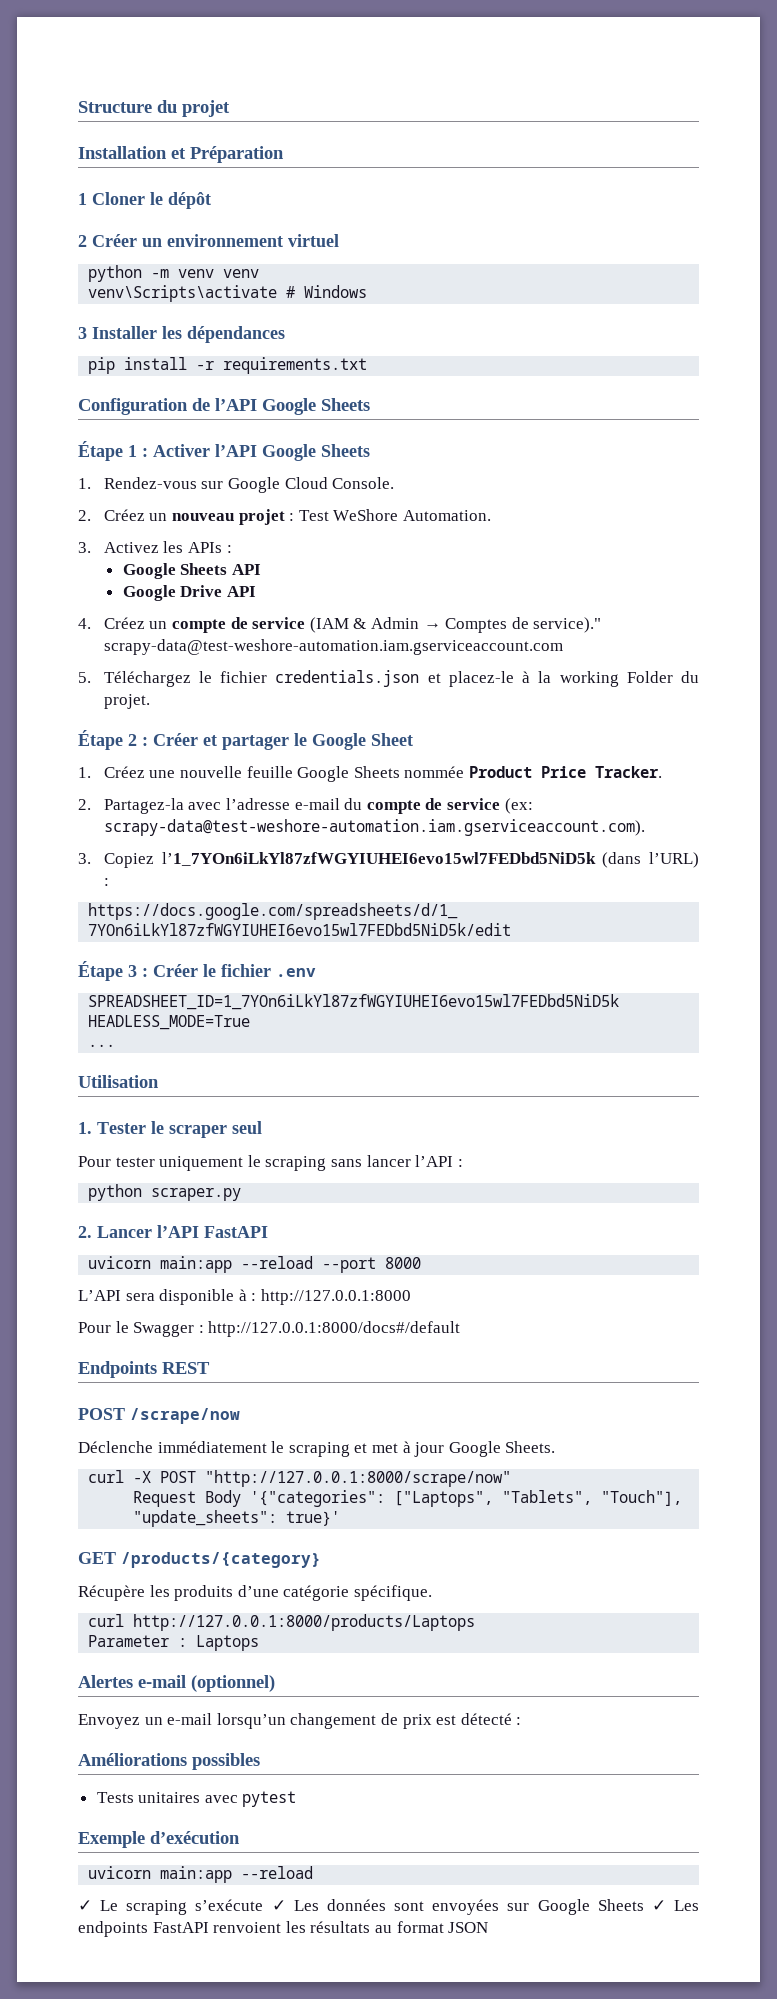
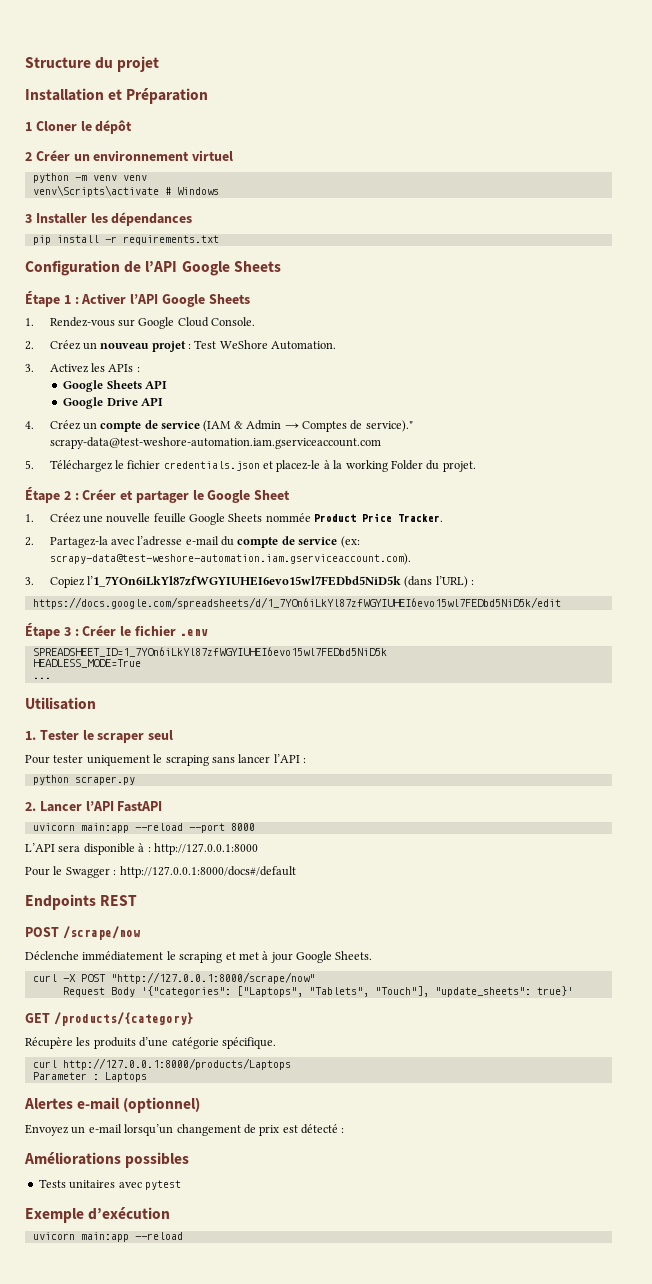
- ✓ Le scraping s’exécute ✓ Les données sont envoyées sur Google Sheets ✓ Les endpoints FastAPI renvoient les résultats au format JSON

